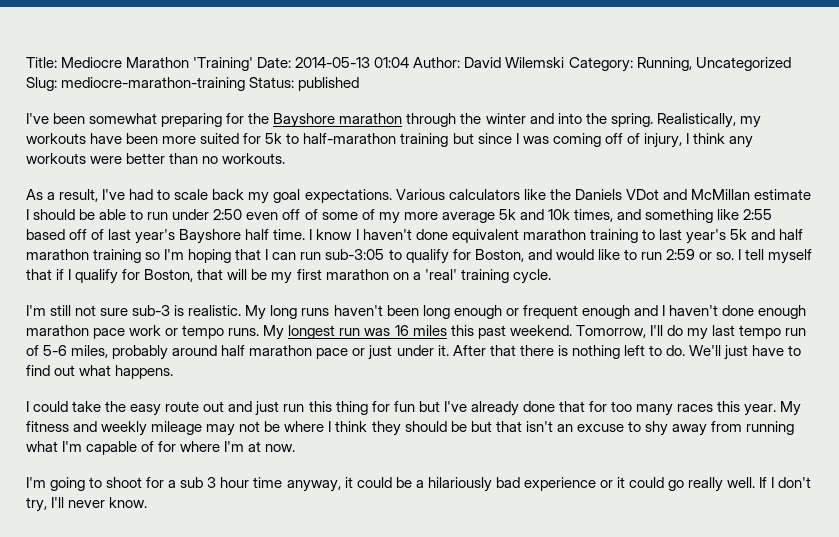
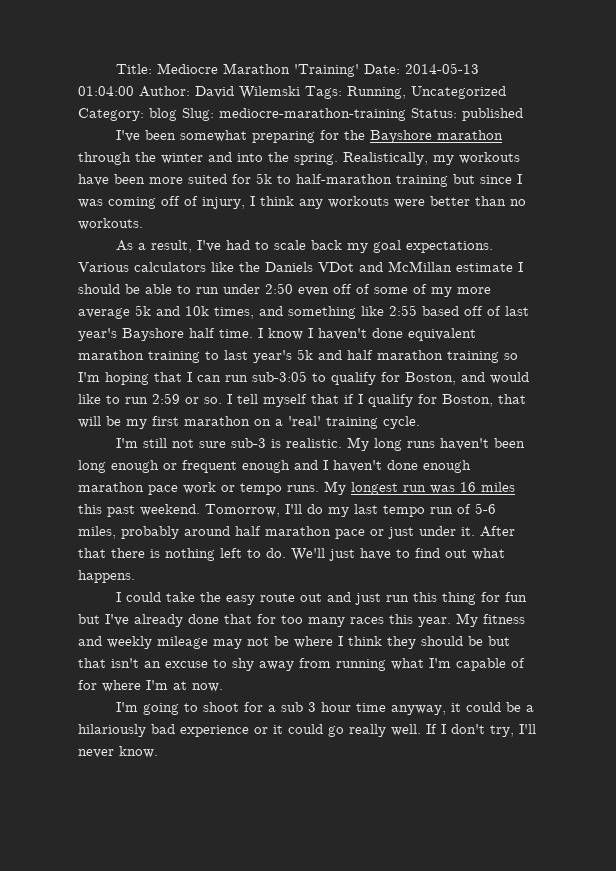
- Title: Mediocre Marathon 'Training' Date: 2014-05-13 01:04 Author: David Wilemski Category: Running, Uncategorized Slug: mediocre-marathon-training Status: published
+ Title: Mediocre Marathon 'Training' Date: 2014-05-13 01:04:00 Author: David Wilemski Tags: Running, Uncategorized Category: blog Slug: mediocre-marathon-training Status: published

